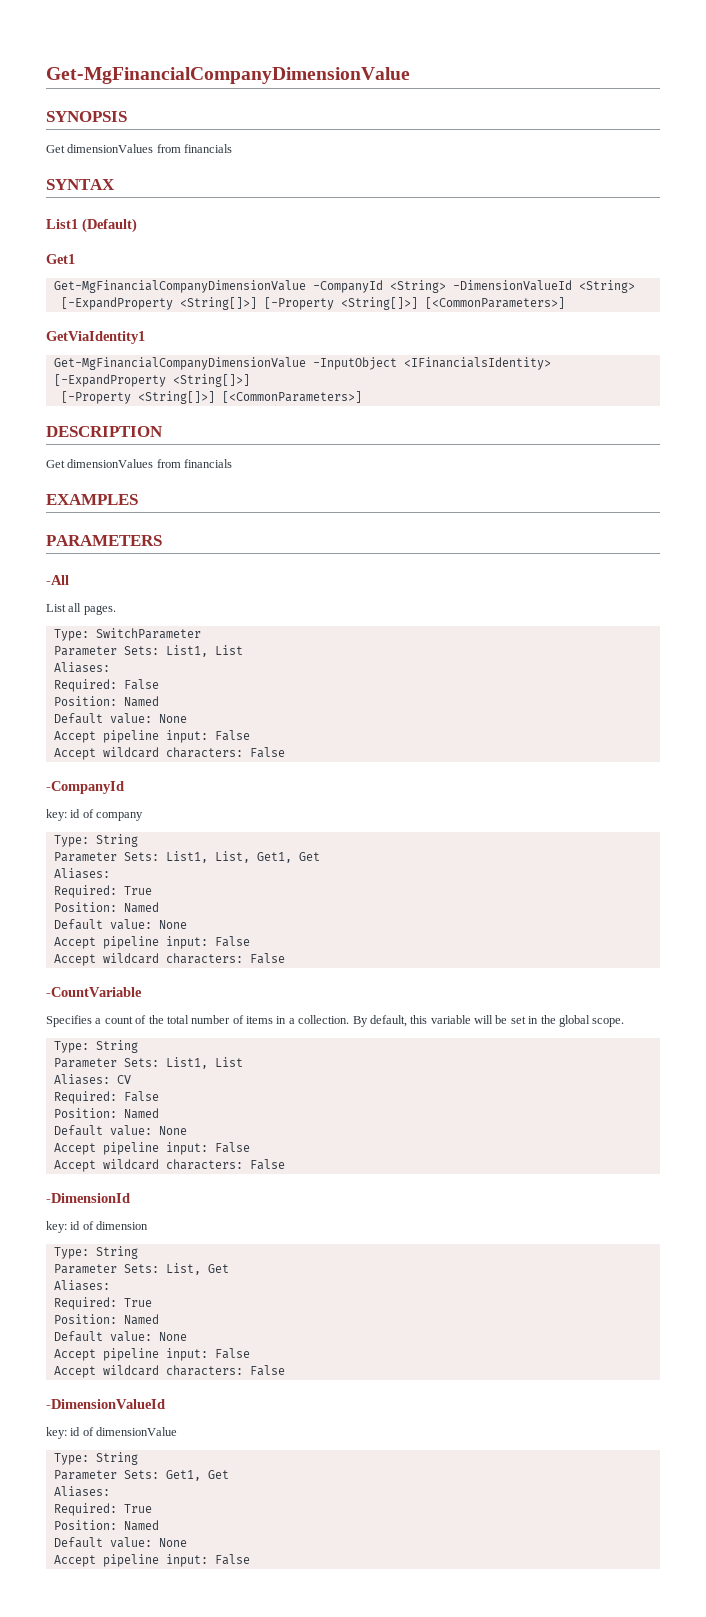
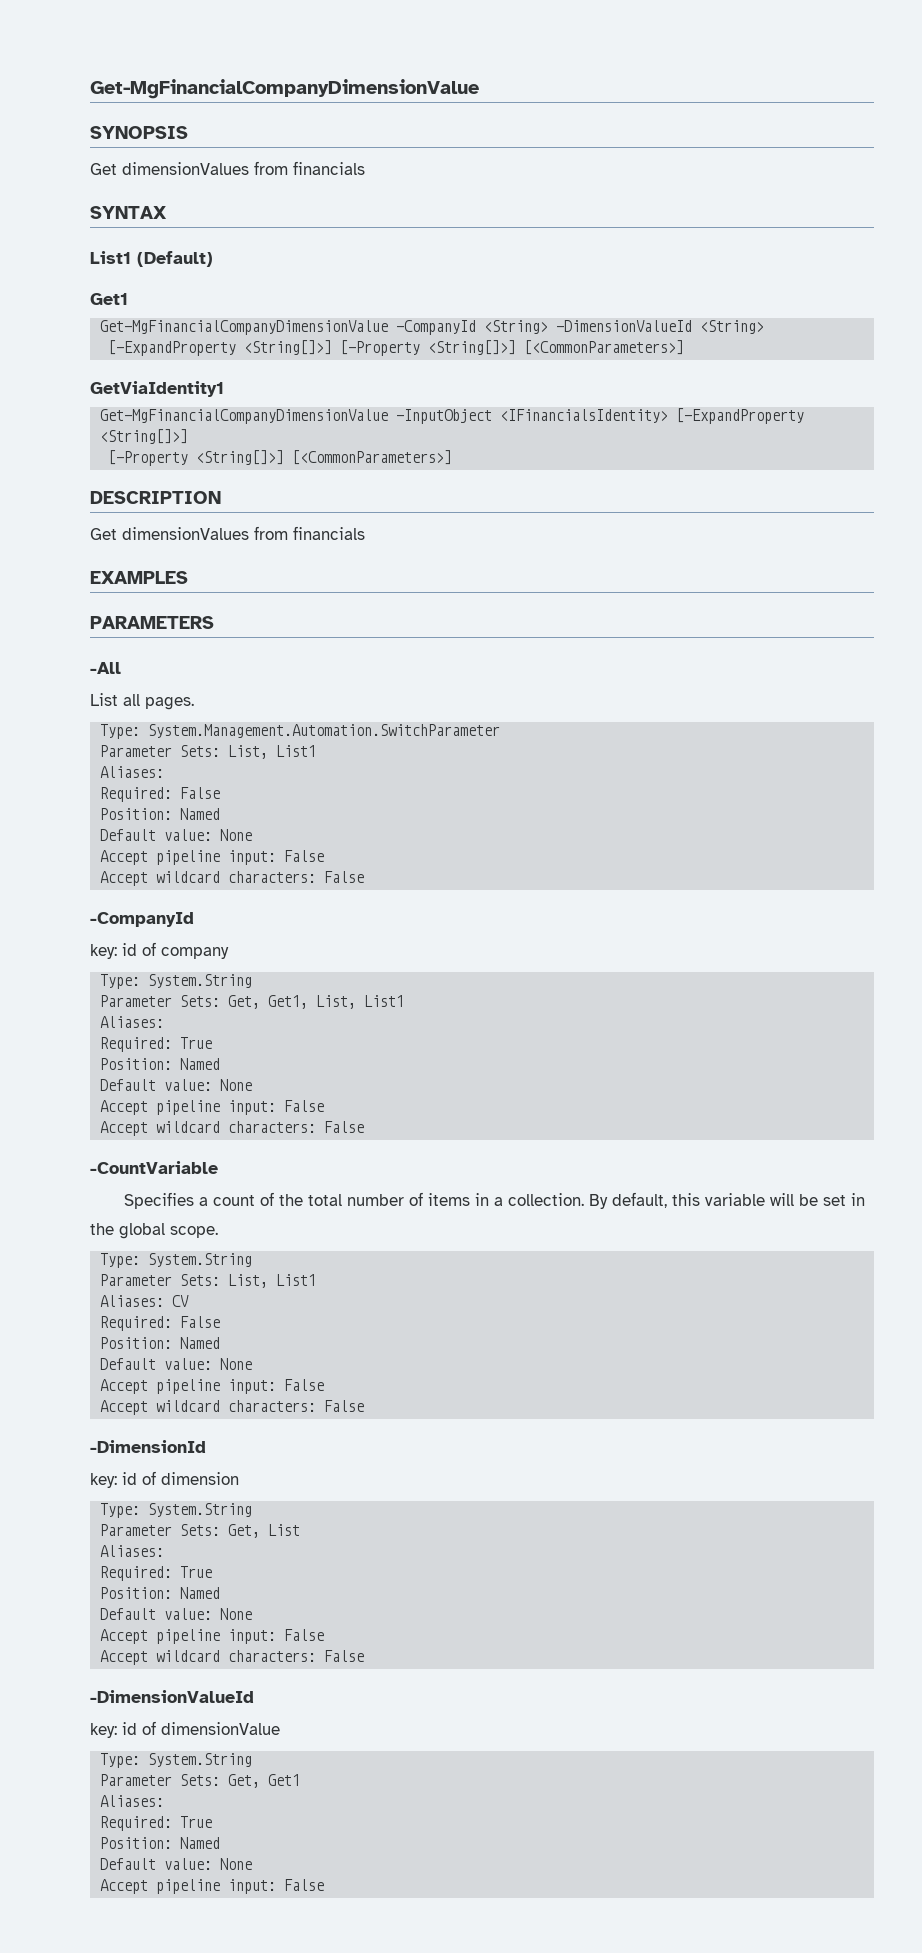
- Type: SwitchParameter
- Parameter Sets: List1, List
+ Type: System.Management.Automation.SwitchParameter
+ Parameter Sets: List, List1
  key: id of company
- Type: String
- Parameter Sets: List1, List, Get1, Get
+ Type: System.String
+ Parameter Sets: Get, Get1, List, List1
  By default, this variable will be set in the global scope.
- Type: String
- Parameter Sets: List1, List
+ Type: System.String
+ Parameter Sets: List, List1
  key: id of dimension
- Type: String
- Parameter Sets: List, Get
+ Type: System.String
+ Parameter Sets: Get, List
  key: id of dimensionValue
- Type: String
- Parameter Sets: Get1, Get
+ Type: System.String
+ Parameter Sets: Get, Get1

